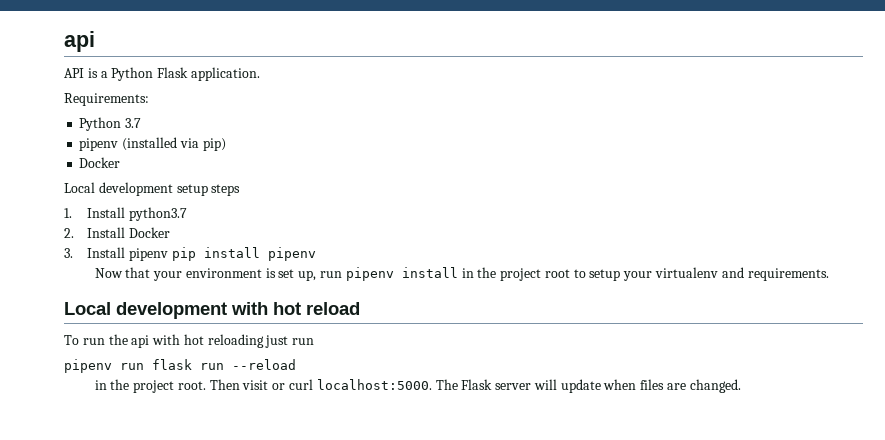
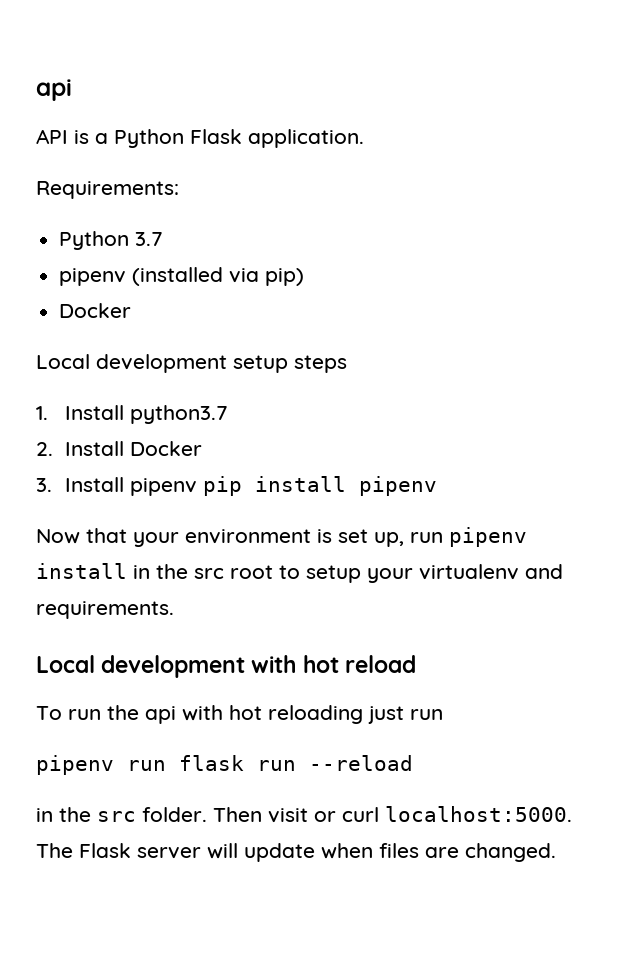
- Now that your environment is set up, run pipenv install in the project root to setup your virtualenv and requirements.
+ Now that your environment is set up, run pipenv install in the src root to setup your virtualenv and requirements.
- in the project root.
+ in the src folder.

